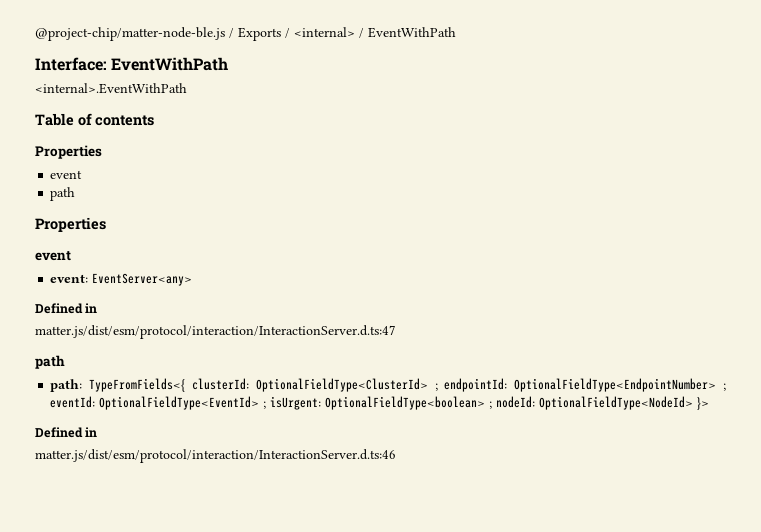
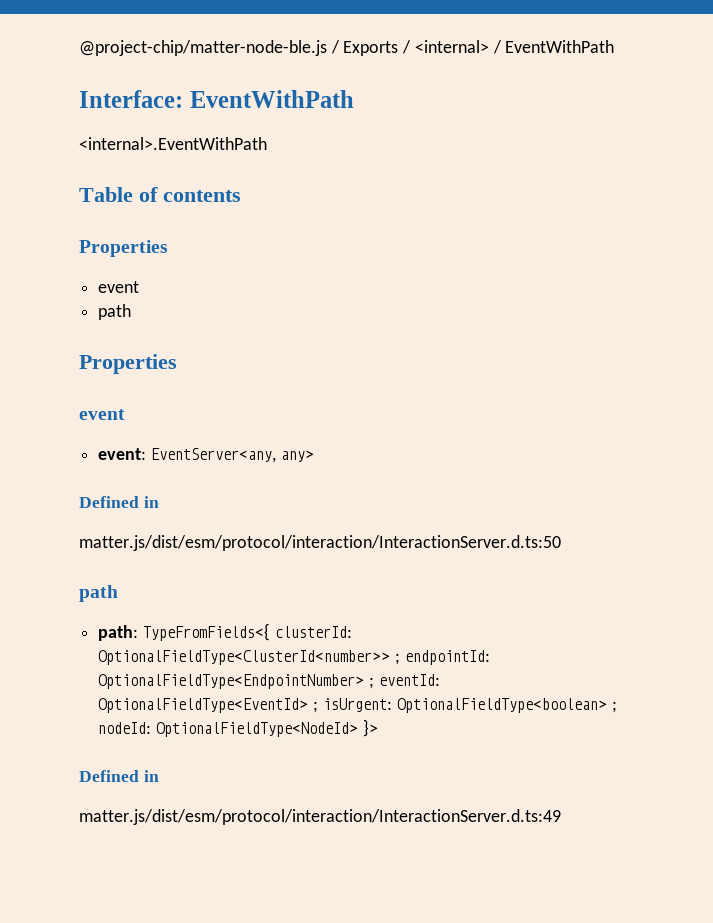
- event: EventServer<any>
+ event: EventServer<any, any>
  Defined in
- matter.js/dist/esm/protocol/interaction/InteractionServer.d.ts:47
+ matter.js/dist/esm/protocol/interaction/InteractionServer.d.ts:50
- path: TypeFromFields<{ clusterId: OptionalFieldType<ClusterId> ; endpointId: OptionalFieldType<EndpointNumber> ; eventId: OptionalFieldType<EventId> ; isUrgent: OptionalFieldType<boolean> ; nodeId: OptionalFieldType<NodeId> }>
+ path: TypeFromFields<{ clusterId: OptionalFieldType<ClusterId<number>> ; endpointId: OptionalFieldType<EndpointNumber> ; eventId: OptionalFieldType<EventId> ; isUrgent: OptionalFieldType<boolean> ; nodeId: OptionalFieldType<NodeId> }>
- matter.js/dist/esm/protocol/interaction/InteractionServer.d.ts:46
+ matter.js/dist/esm/protocol/interaction/InteractionServer.d.ts:49

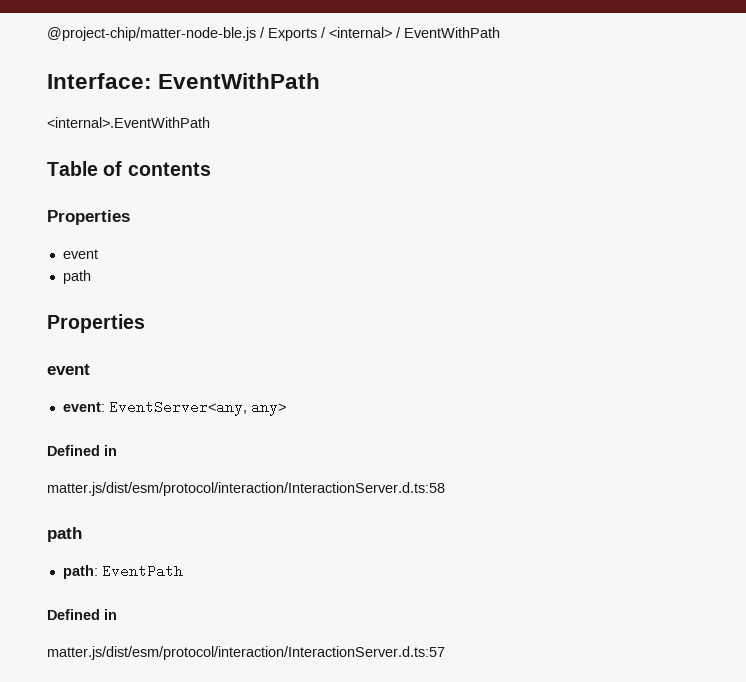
- matter.js/dist/esm/protocol/interaction/InteractionServer.d.ts:50
+ matter.js/dist/esm/protocol/interaction/InteractionServer.d.ts:58
- path: TypeFromFields<{ clusterId: OptionalFieldType<ClusterId<number>> ; endpointId: OptionalFieldType<EndpointNumber> ; eventId: OptionalFieldType<EventId> ; isUrgent: OptionalFieldType<boolean> ; nodeId: OptionalFieldType<NodeId> }>
+ path: EventPath
  Defined in
- matter.js/dist/esm/protocol/interaction/InteractionServer.d.ts:49
+ matter.js/dist/esm/protocol/interaction/InteractionServer.d.ts:57

